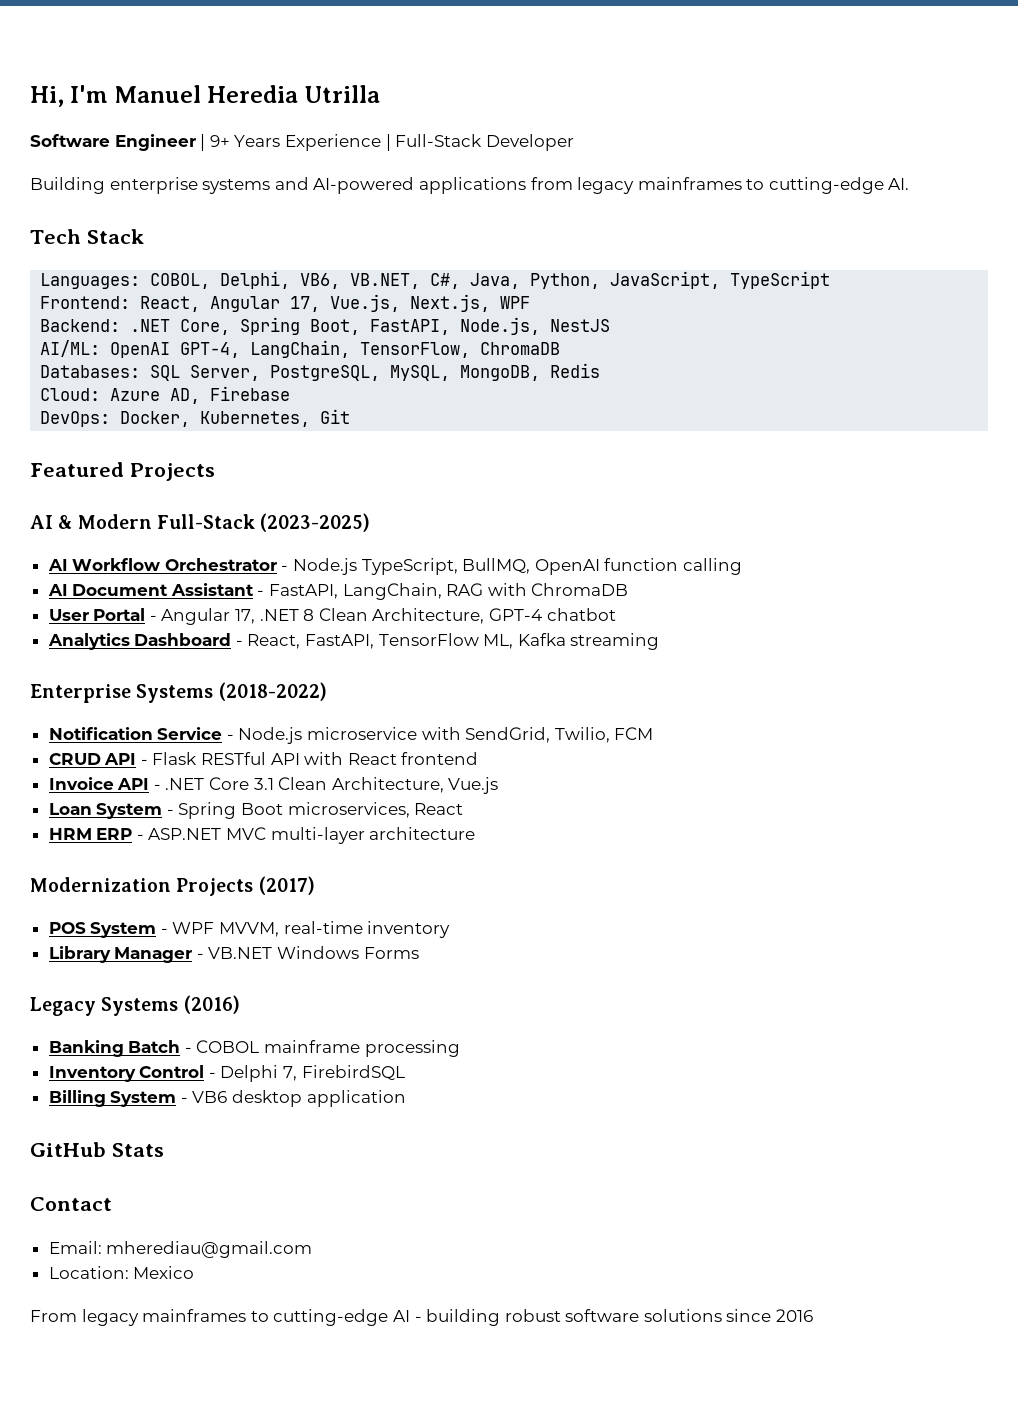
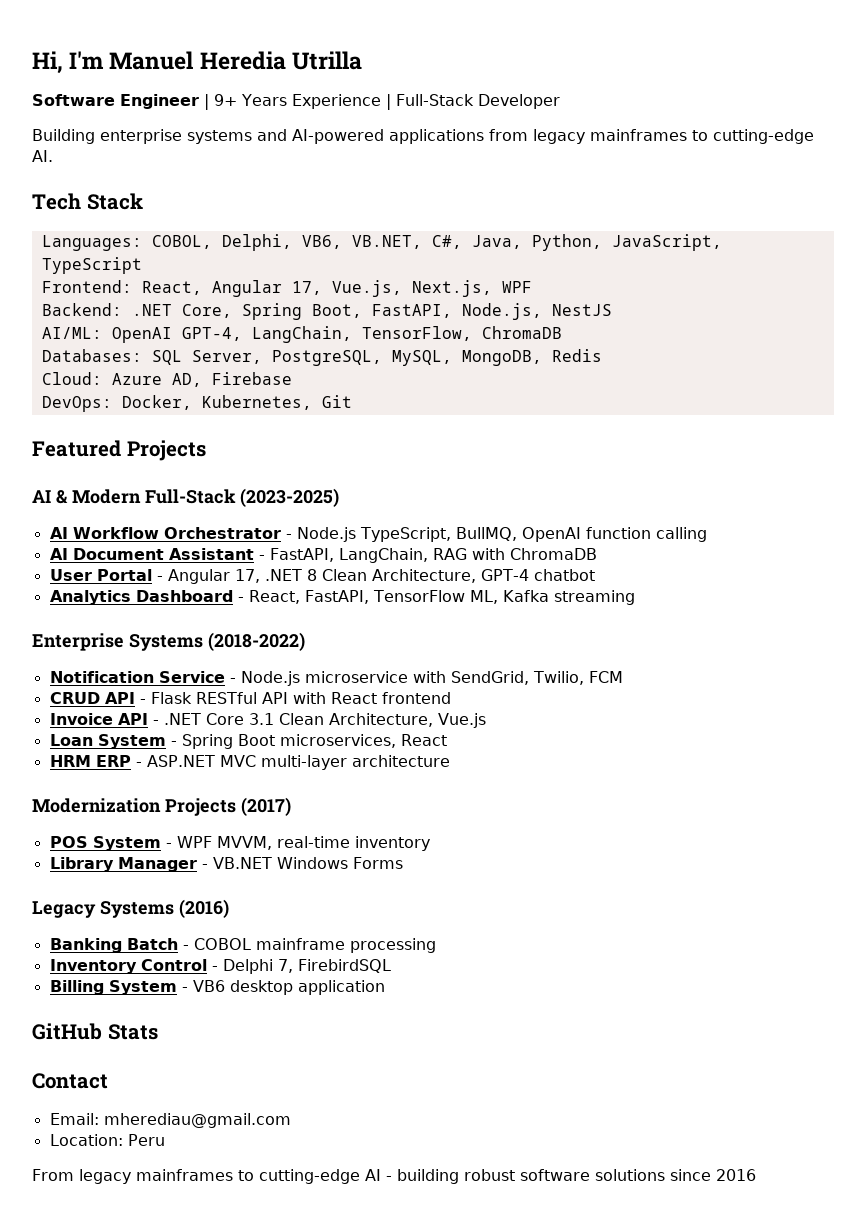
- Location: Mexico
+ Location: Peru

